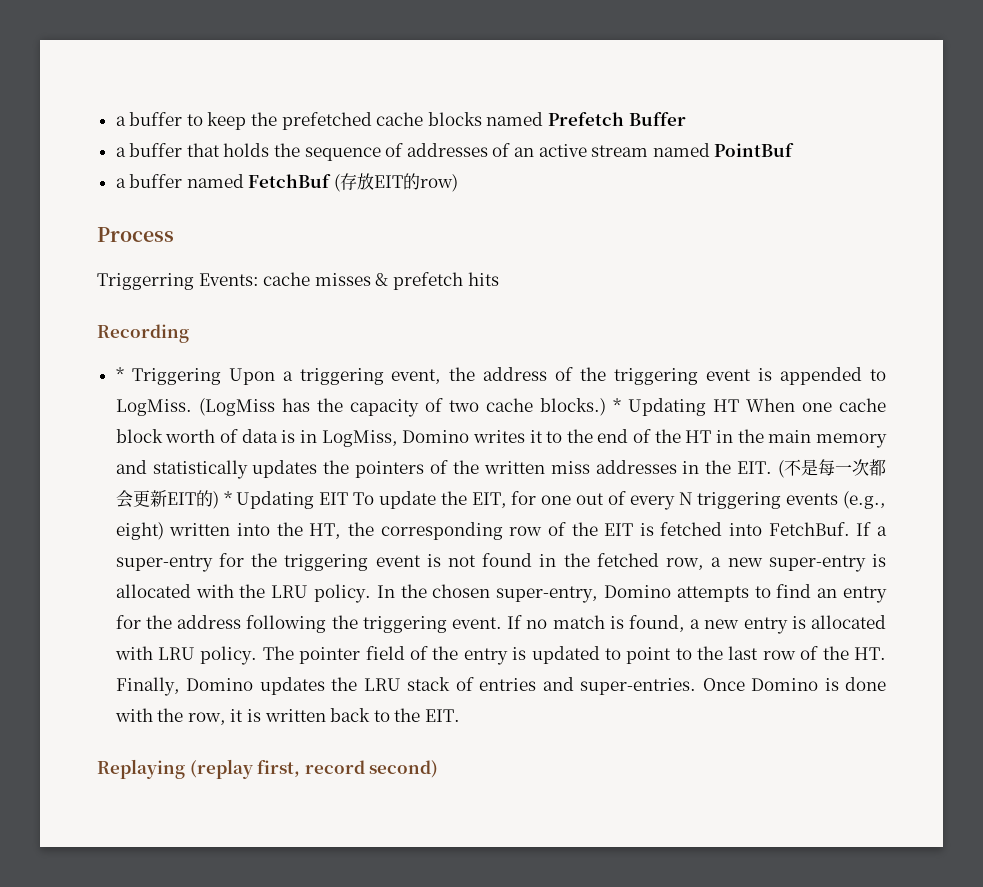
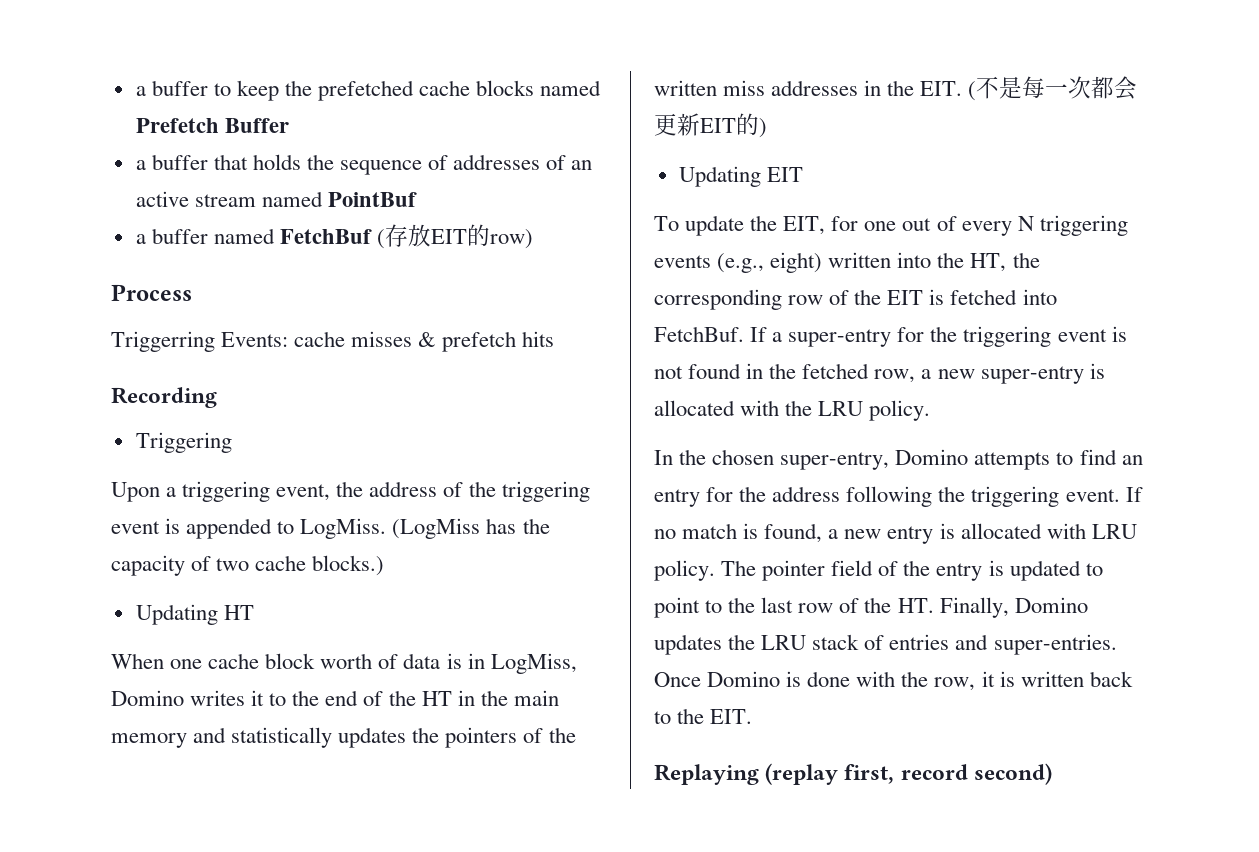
- * Triggering Upon a triggering event, the address of the triggering event is appended to LogMiss.
+ Triggering
+ Upon a triggering event, the address of the triggering event is appended to LogMiss.
- (LogMiss has the capacity of two cache blocks.) * Updating HT When one cache block worth of data is in LogMiss, Domino writes it to the end of the HT in the main memory and statistically updates the pointers of the written miss addresses in the EIT. (不是每一次都会更新EIT的) * Updating EIT To update the EIT, for one out of every N triggering events (e.g., eight) written into the HT, the corresponding row of the EIT is fetched into FetchBuf.
+ (LogMiss has the capacity of two cache blocks.)
+ Updating HT
+ When one cache block worth of data is in LogMiss, Domino writes it to the end of the HT in the main memory and statistically updates the pointers of the written miss addresses in the EIT. (不是每一次都会更新EIT的)
+ Updating EIT
+ To update the EIT, for one out of every N triggering events (e.g., eight) written into the HT, the corresponding row of the EIT is fetched into FetchBuf.
- If a super-entry for the triggering event is not found in the fetched row, a new super-entry is allocated with the LRU policy. In the chosen super-entry, Domino attempts to find an entry for the address following the triggering event.
+ If a super-entry for the triggering event is not found in the fetched row, a new super-entry is allocated with the LRU policy.
+ In the chosen super-entry, Domino attempts to find an entry for the address following the triggering event.

